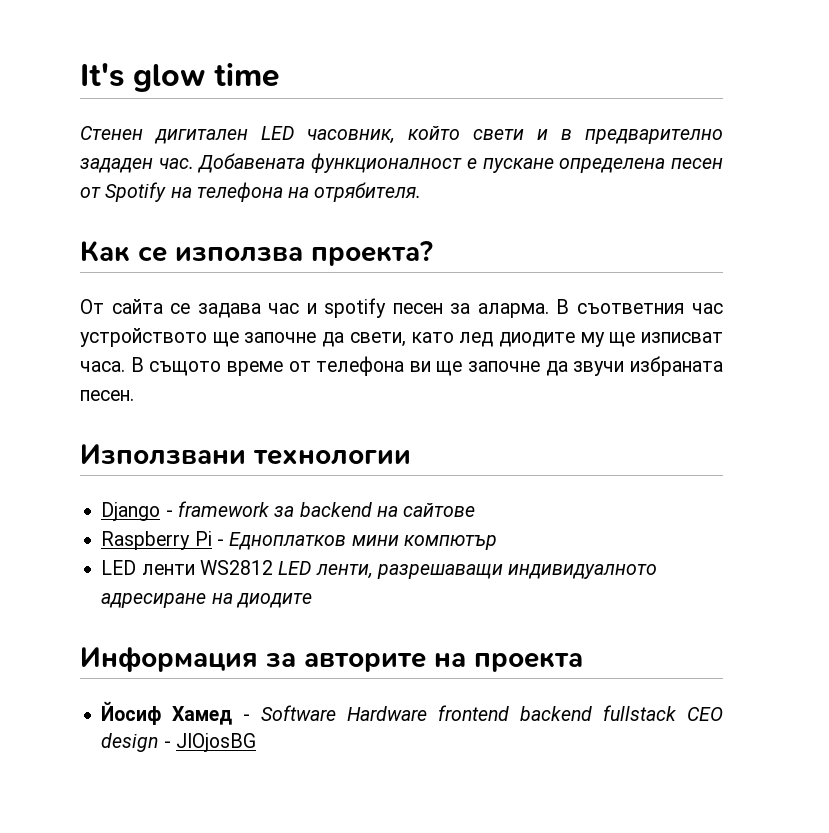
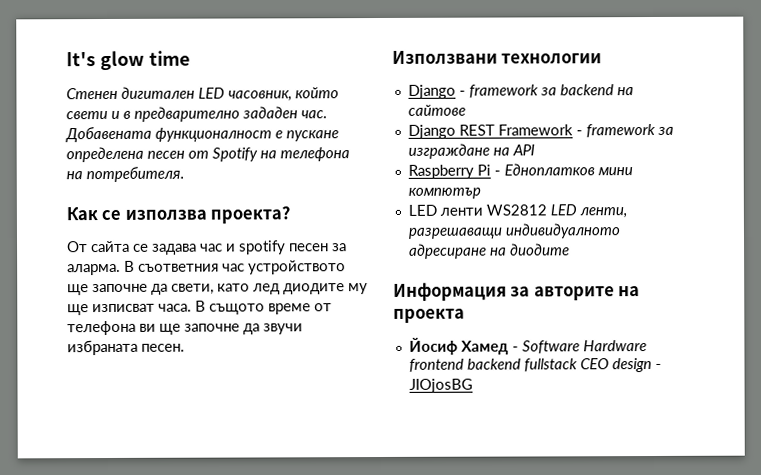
- Добавената функционалност е пускане определена песен от Spotify на телефона на отрябителя.
+ Добавената функционалност е пускане определена песен от Spotify на телефона на потребителя.
+ Django REST Framework - framework за изграждане на API

